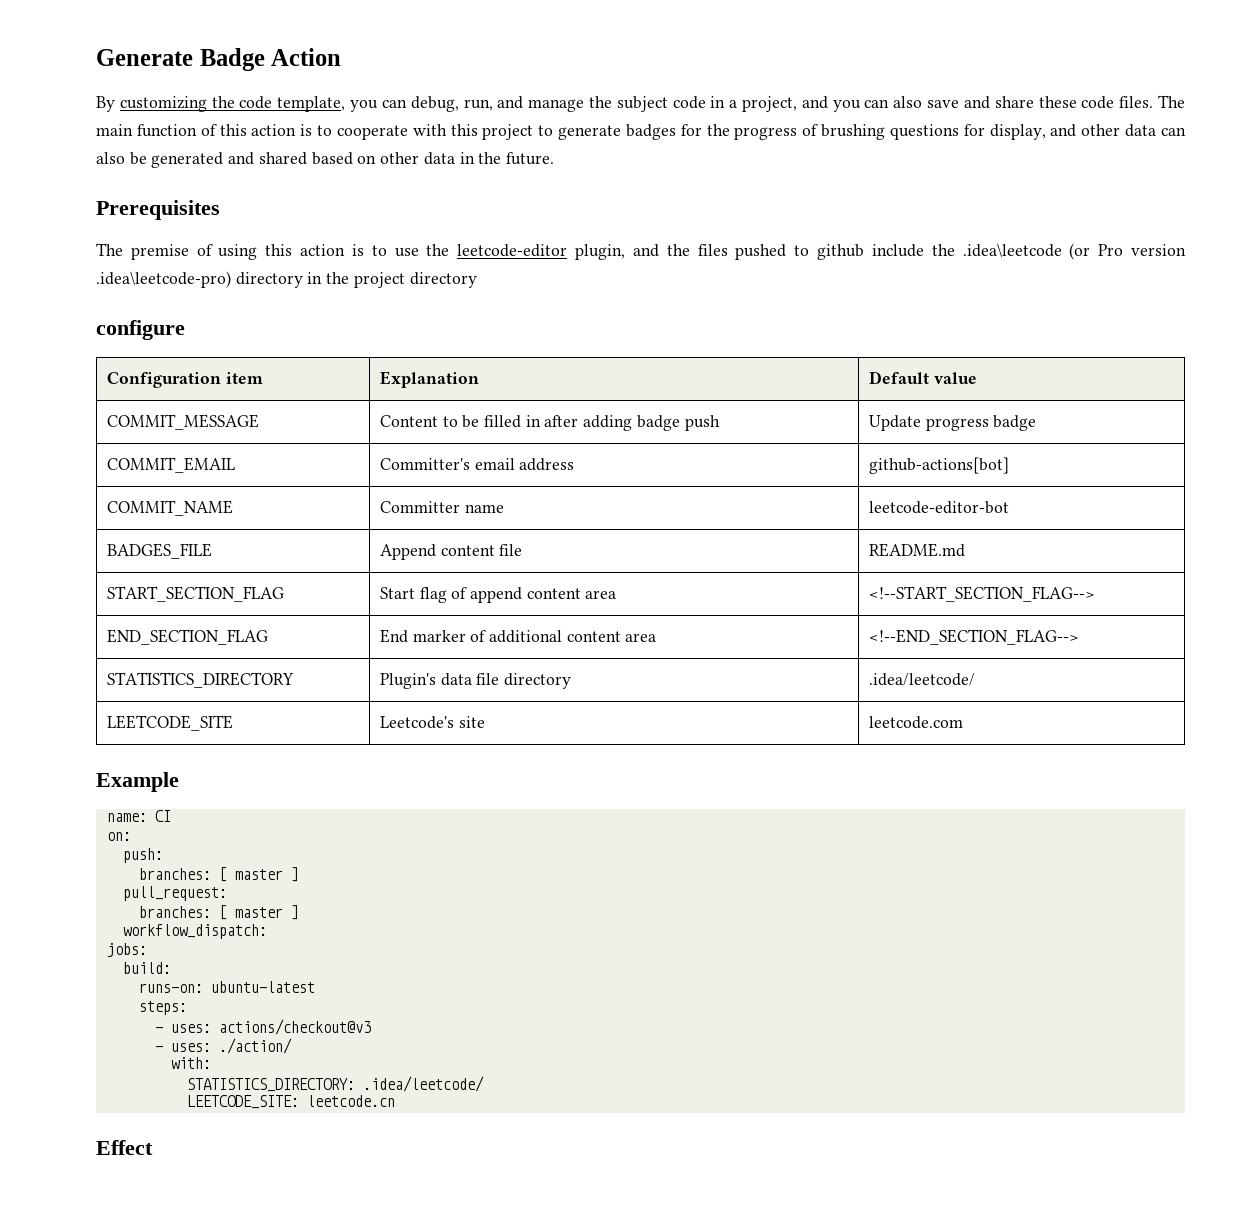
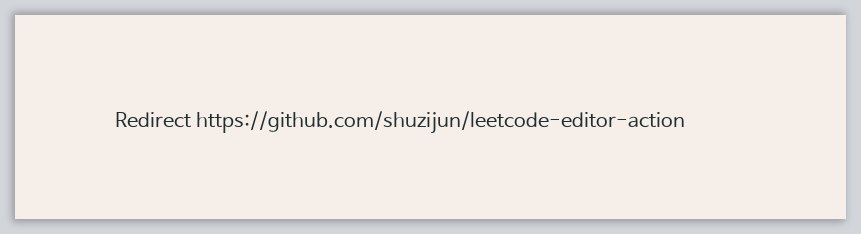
- Generate Badge Action
- By customizing the code template, you can debug, run, and manage the subject code in a project, and you can also save and share these code files. The main function of this action is to cooperate with this project to generate badges for the progress of brushing questions for display, and other data can also be generated and shared based on other data in the future.
- Prerequisites
- The premise of using this action is to use the leetcode-editor plugin, and the files pushed to github include the .idea\leetcode (or Pro version .idea\leetcode-pro) directory in the project directory
- configure
- Configuration item | Explanation | Default value
- COMMIT_MESSAGE | Content to be filled in after adding badge push | Update progress badge
- COMMIT_EMAIL | Committer's email address | github-actions[bot]
- COMMIT_NAME | Committer name | leetcode-editor-bot
- BADGES_FILE | Append content file | README.md
- START_SECTION_FLAG | Start flag of append content area | <!--START_SECTION_FLAG-->
- END_SECTION_FLAG | End marker of additional content area | <!--END_SECTION_FLAG-->
- STATISTICS_DIRECTORY | Plugin's data file directory | .idea/leetcode/
- LEETCODE_SITE | Leetcode's site | leetcode.com
- Example
- name: CI
- on:
- push:
- branches: [ master ]
- pull_request:
- branches: [ master ]
- workflow_dispatch:
- jobs:
- build:
- runs-on: ubuntu-latest
- steps:
- - uses: actions/checkout@v3
- - uses: ./action/
- with:
- STATISTICS_DIRECTORY: .idea/leetcode/
- LEETCODE_SITE: leetcode.cn
- Effect
+ Redirect https://github.com/shuzijun/leetcode-editor-action

